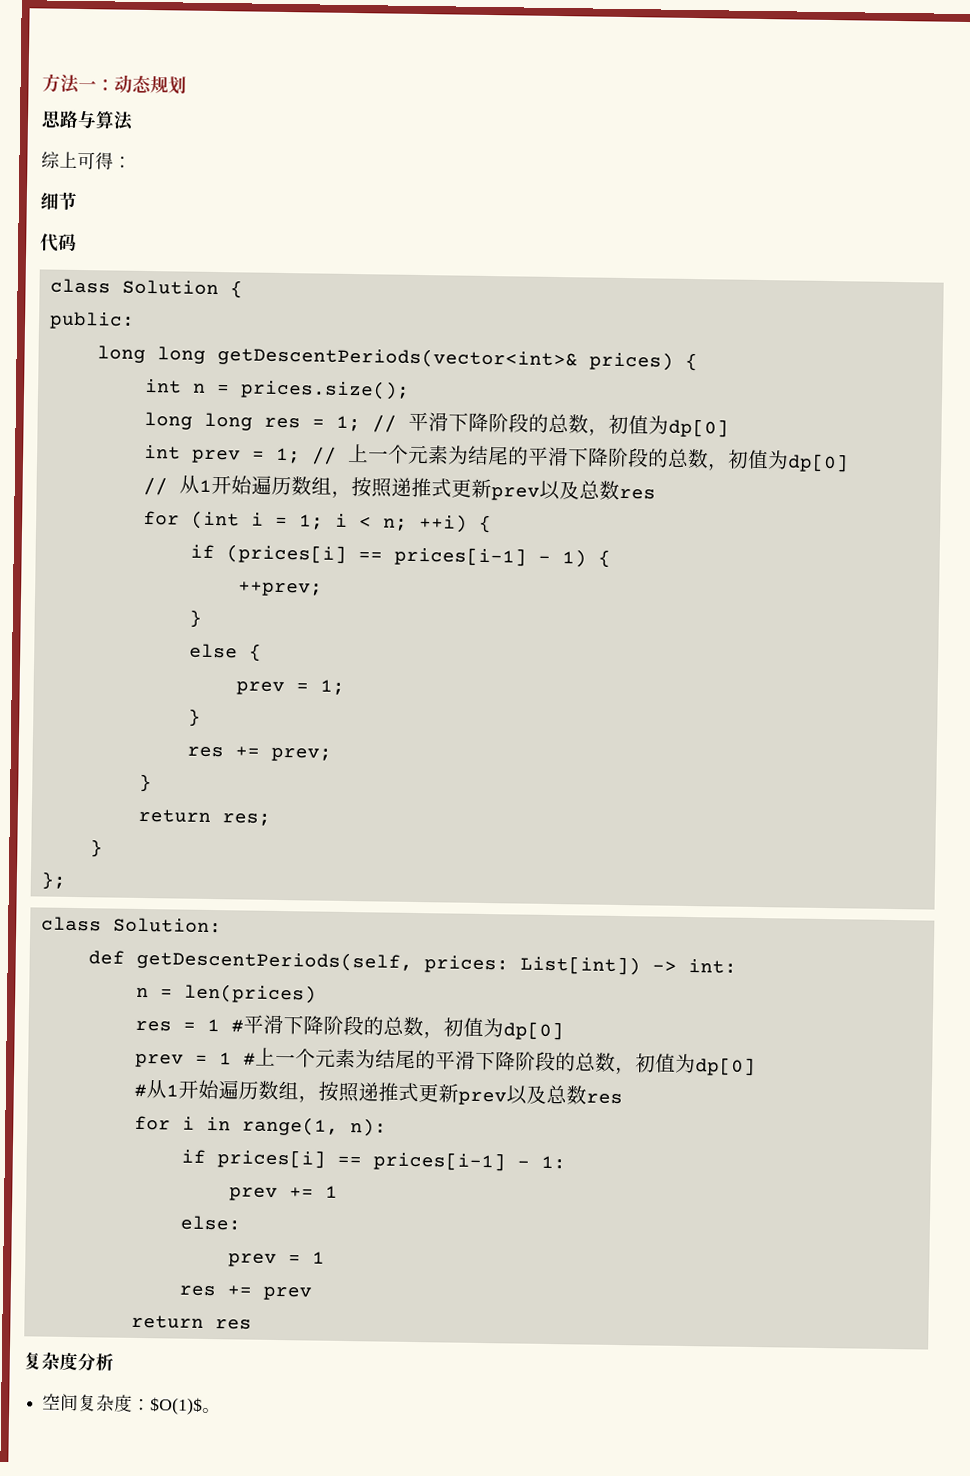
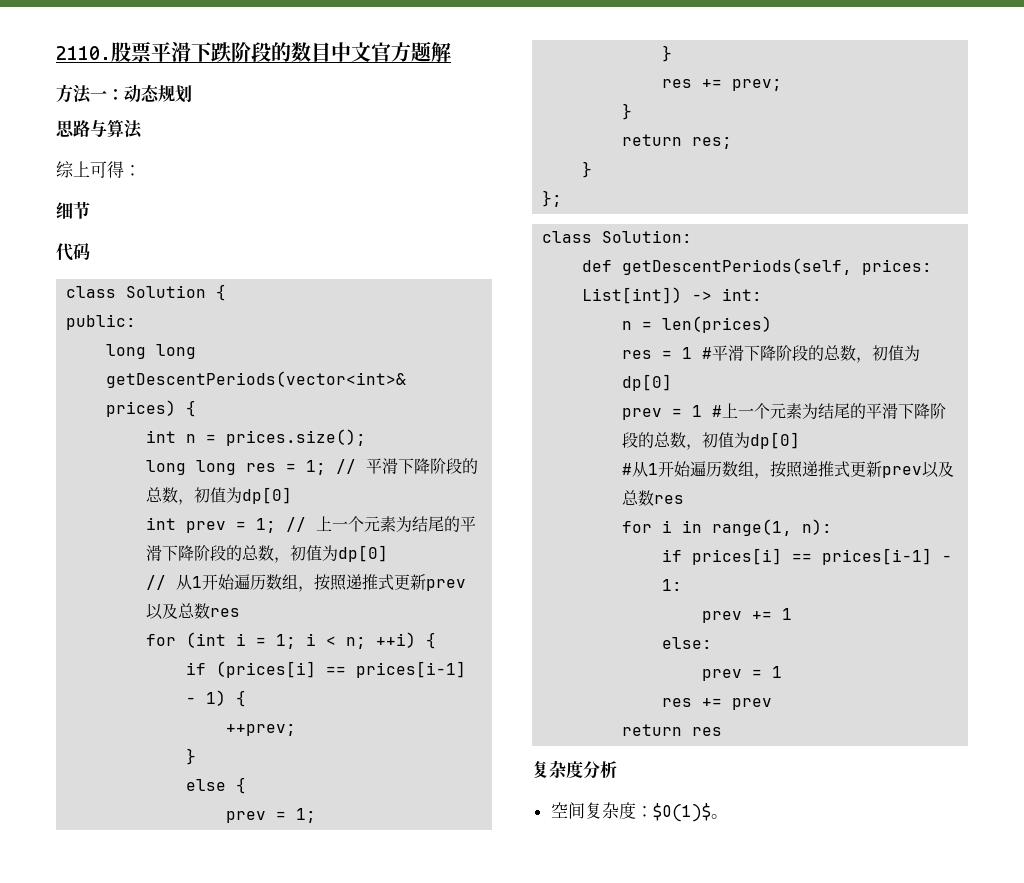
+ 2110.股票平滑下跌阶段的数目中文官方题解

